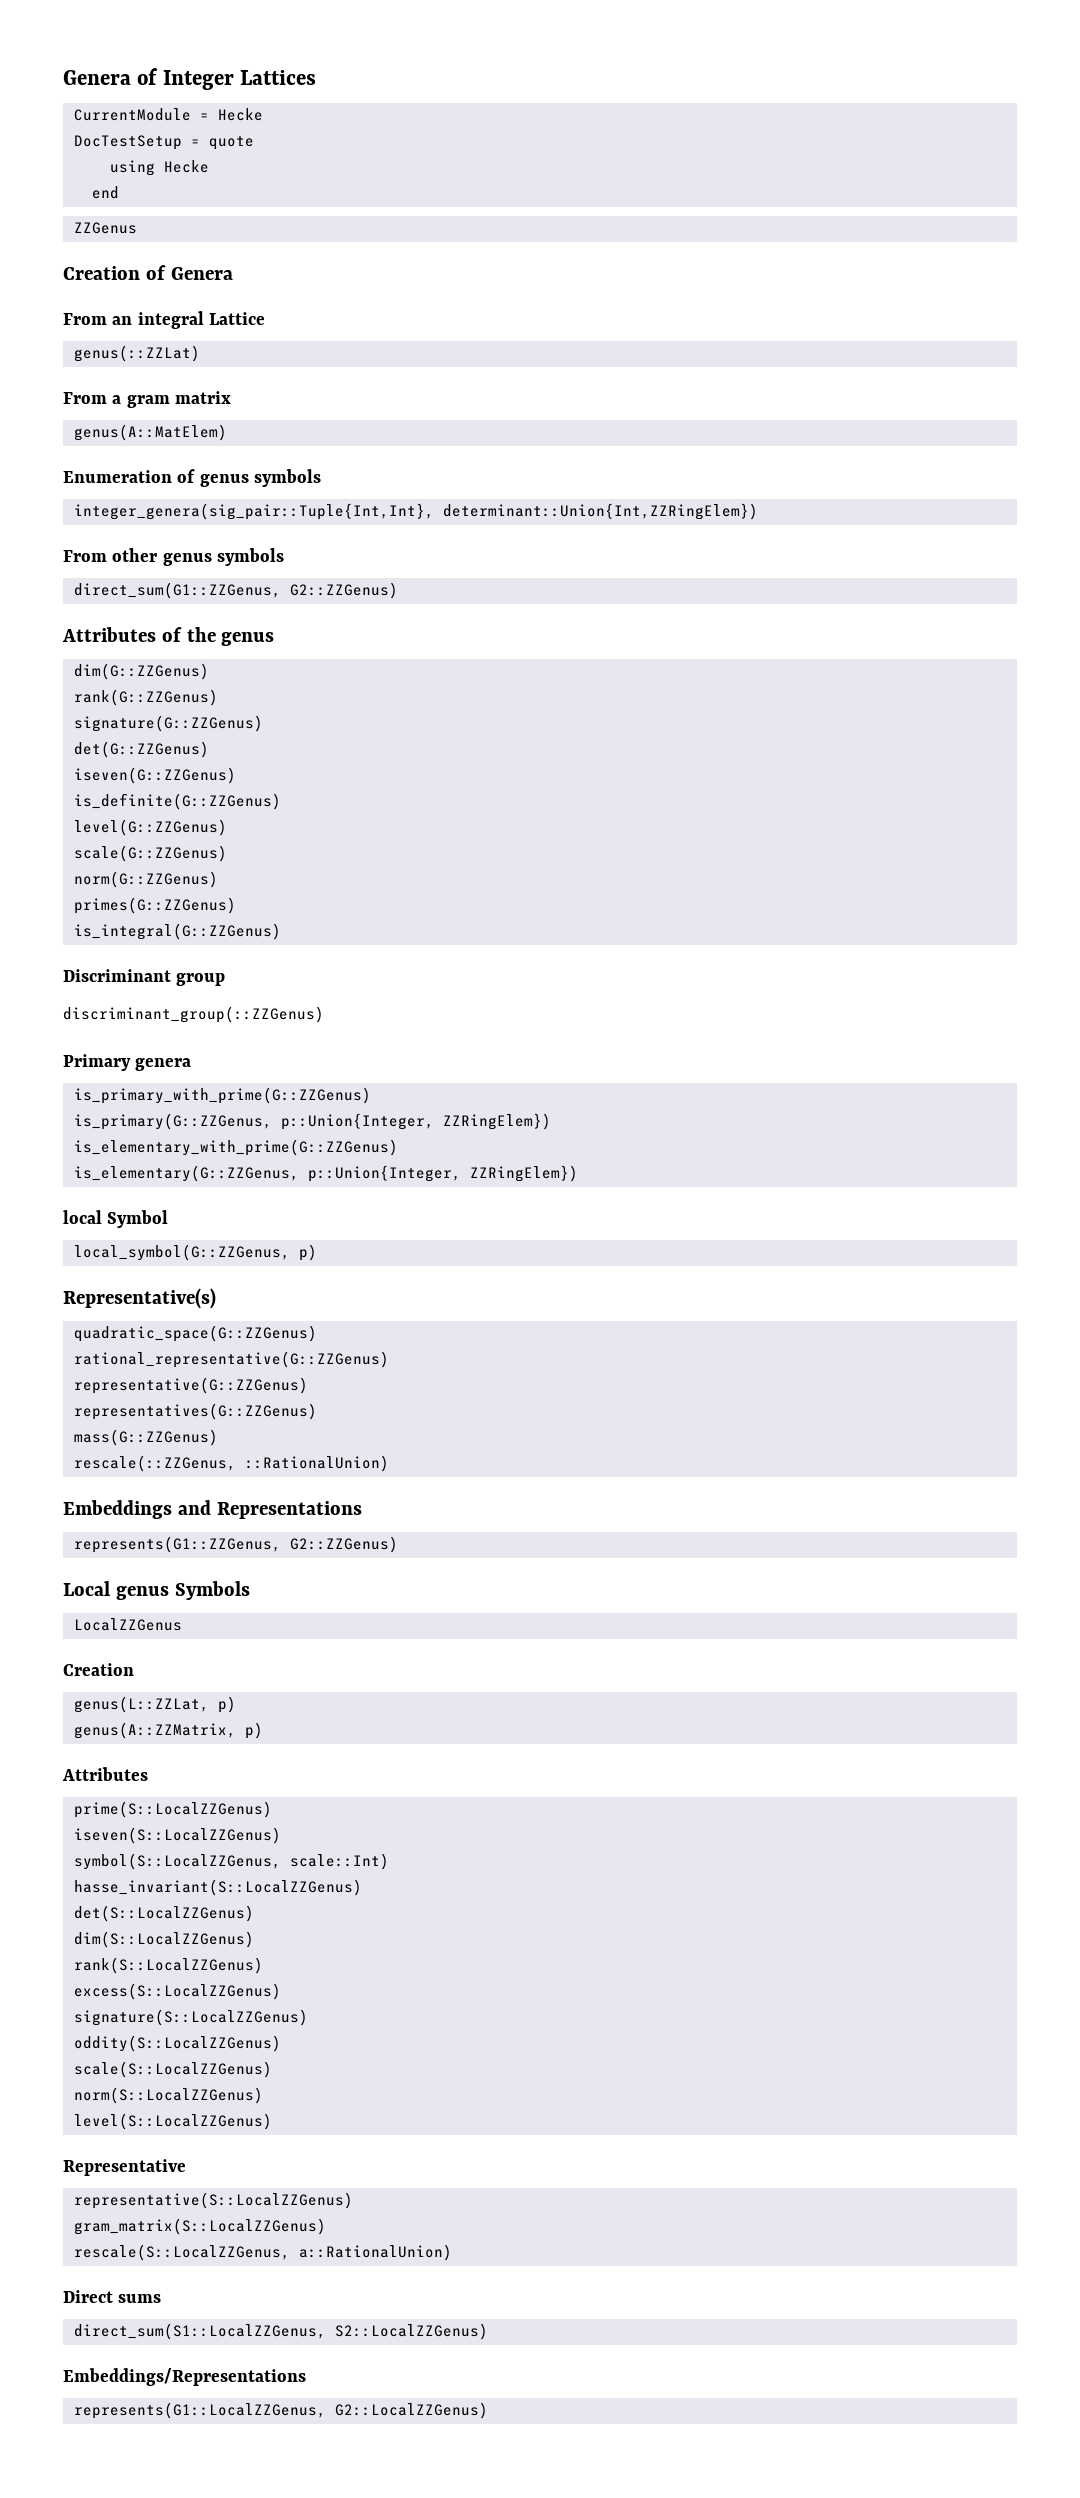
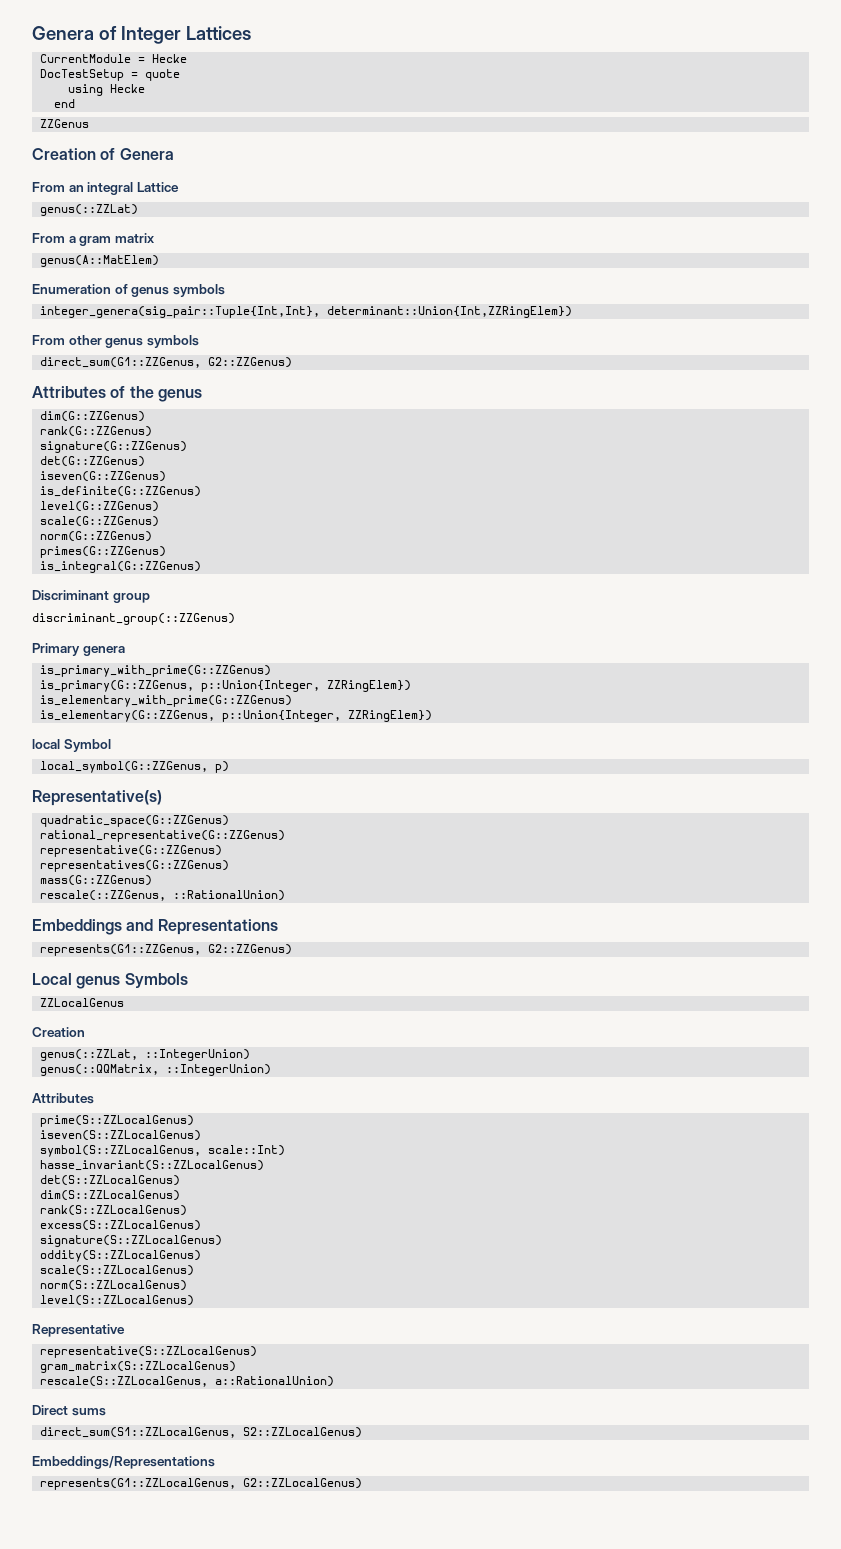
- LocalZZGenus
+ ZZLocalGenus
- genus(L::ZZLat, p)
- genus(A::ZZMatrix, p)
+ genus(::ZZLat, ::IntegerUnion)
+ genus(::QQMatrix, ::IntegerUnion)
  Attributes
- prime(S::LocalZZGenus)
- iseven(S::LocalZZGenus)
- symbol(S::LocalZZGenus, scale::Int)
- hasse_invariant(S::LocalZZGenus)
- det(S::LocalZZGenus)
- dim(S::LocalZZGenus)
- rank(S::LocalZZGenus)
- excess(S::LocalZZGenus)
- signature(S::LocalZZGenus)
- oddity(S::LocalZZGenus)
- scale(S::LocalZZGenus)
- norm(S::LocalZZGenus)
- level(S::LocalZZGenus)
+ prime(S::ZZLocalGenus)
+ iseven(S::ZZLocalGenus)
+ symbol(S::ZZLocalGenus, scale::Int)
+ hasse_invariant(S::ZZLocalGenus)
+ det(S::ZZLocalGenus)
+ dim(S::ZZLocalGenus)
+ rank(S::ZZLocalGenus)
+ excess(S::ZZLocalGenus)
+ signature(S::ZZLocalGenus)
+ oddity(S::ZZLocalGenus)
+ scale(S::ZZLocalGenus)
+ norm(S::ZZLocalGenus)
+ level(S::ZZLocalGenus)
  Representative
- representative(S::LocalZZGenus)
- gram_matrix(S::LocalZZGenus)
- rescale(S::LocalZZGenus, a::RationalUnion)
+ representative(S::ZZLocalGenus)
+ gram_matrix(S::ZZLocalGenus)
+ rescale(S::ZZLocalGenus, a::RationalUnion)
- direct_sum(S1::LocalZZGenus, S2::LocalZZGenus)
+ direct_sum(S1::ZZLocalGenus, S2::ZZLocalGenus)
- represents(G1::LocalZZGenus, G2::LocalZZGenus)
+ represents(G1::ZZLocalGenus, G2::ZZLocalGenus)

